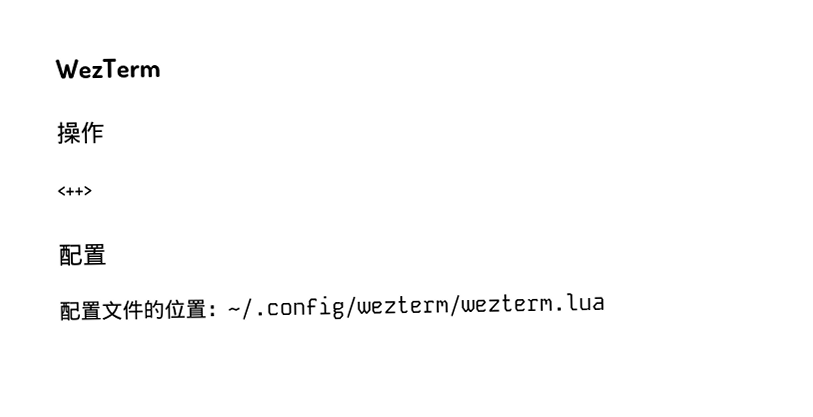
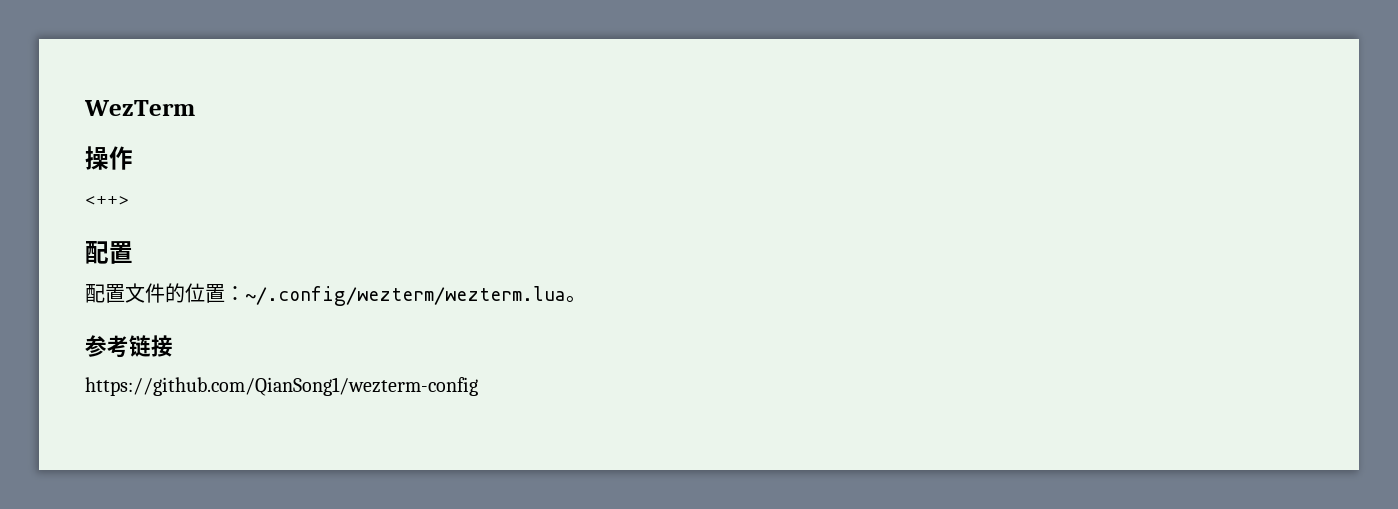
- 配置文件的位置：~/.config/wezterm/wezterm.lua
+ 配置文件的位置：~/.config/wezterm/wezterm.lua。
+ 参考链接
+ https://github.com/QianSong1/wezterm-config

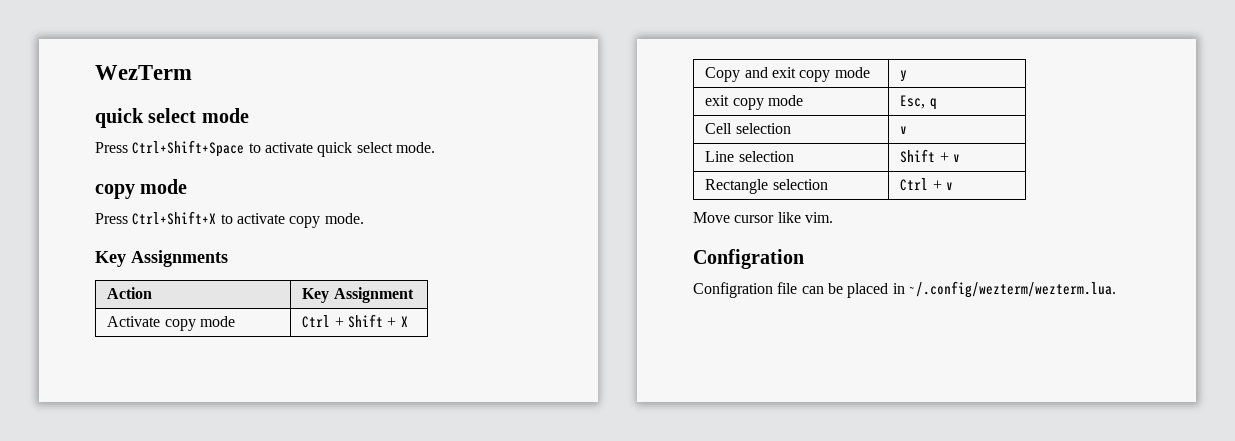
- 操作
- <++>
- 配置
- 配置文件的位置：~/.config/wezterm/wezterm.lua。
- 参考链接
- https://github.com/QianSong1/wezterm-config
+ quick select mode
+ Press Ctrl+Shift+Space to activate quick select mode.
+ copy mode
+ Press Ctrl+Shift+X to activate copy mode.
+ Key Assignments
+ Action | Key Assignment
+ Activate copy mode | Ctrl + Shift + X
+ Copy and exit copy mode | y
+ exit copy mode | Esc, q
+ Cell selection | v
+ Line selection | Shift + v
+ Rectangle selection | Ctrl + v
+ Move cursor like vim.
+ Configration
+ Configration file can be placed in ~/.config/wezterm/wezterm.lua.

